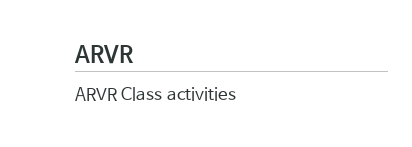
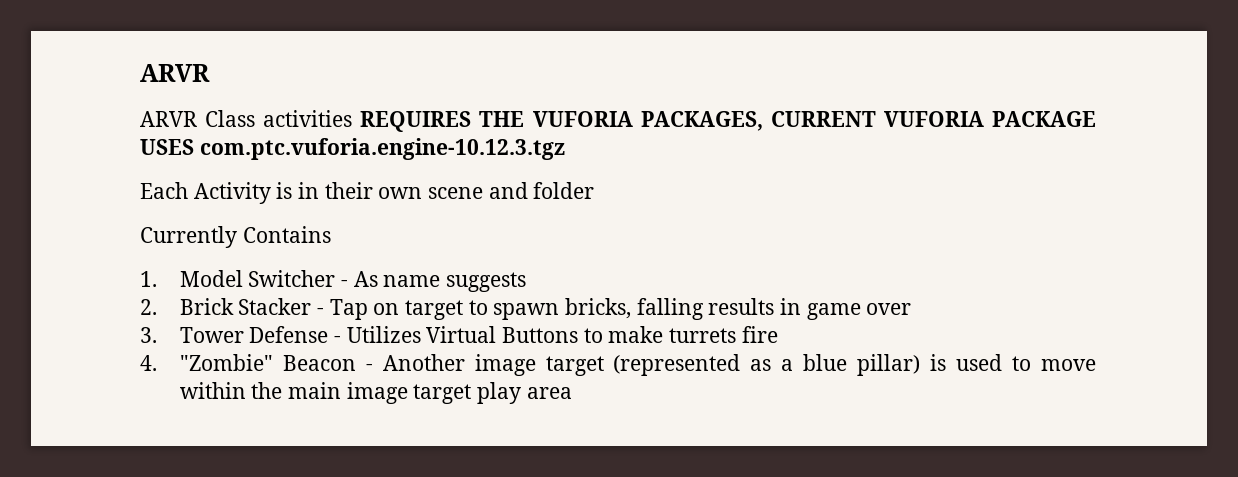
- ARVR Class activities
+ ARVR Class activities REQUIRES THE VUFORIA PACKAGES, CURRENT VUFORIA PACKAGE USES com.ptc.vuforia.engine-10.12.3.tgz
+ Each Activity is in their own scene and folder
+ Currently Contains
+ 1. Model Switcher - As name suggests
+ 2. Brick Stacker - Tap on target to spawn bricks, falling results in game over
+ 3. Tower Defense - Utilizes Virtual Buttons to make turrets fire
+ 4. "Zombie" Beacon - Another image target (represented as a blue pillar) is used to move within the main image target play area

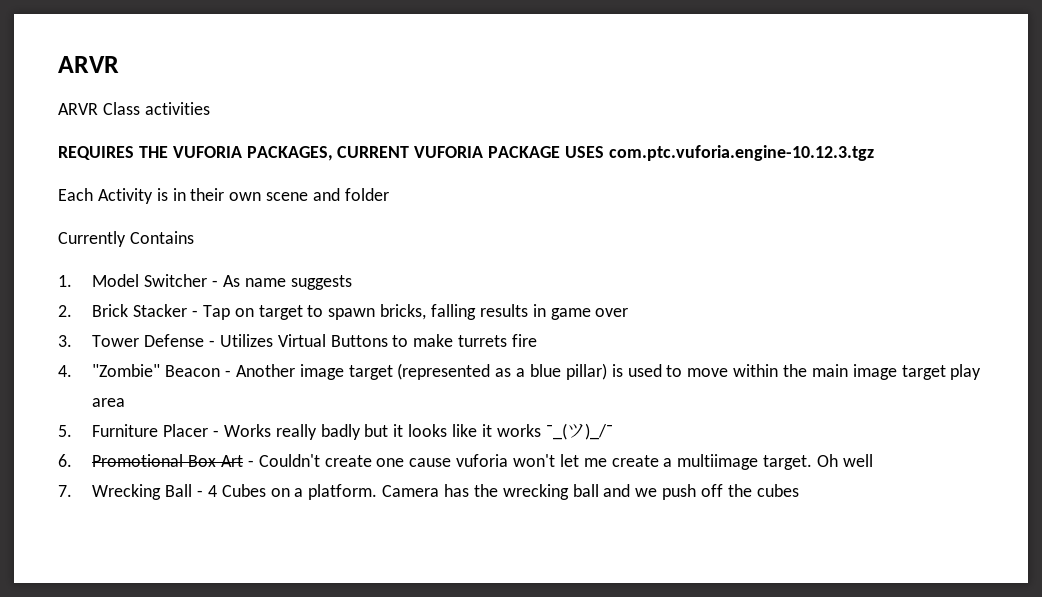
- ARVR Class activities REQUIRES THE VUFORIA PACKAGES, CURRENT VUFORIA PACKAGE USES com.ptc.vuforia.engine-10.12.3.tgz
+ ARVR Class activities
+ REQUIRES THE VUFORIA PACKAGES, CURRENT VUFORIA PACKAGE USES com.ptc.vuforia.engine-10.12.3.tgz
+ 5. Furniture Placer - Works really badly but it looks like it works ¯_(ツ)_/¯
+ 6. Promotional Box Art - Couldn't create one cause vuforia won't let me create a multiimage target. Oh well
+ 7. Wrecking Ball - 4 Cubes on a platform. Camera has the wrecking ball and we push off the cubes

